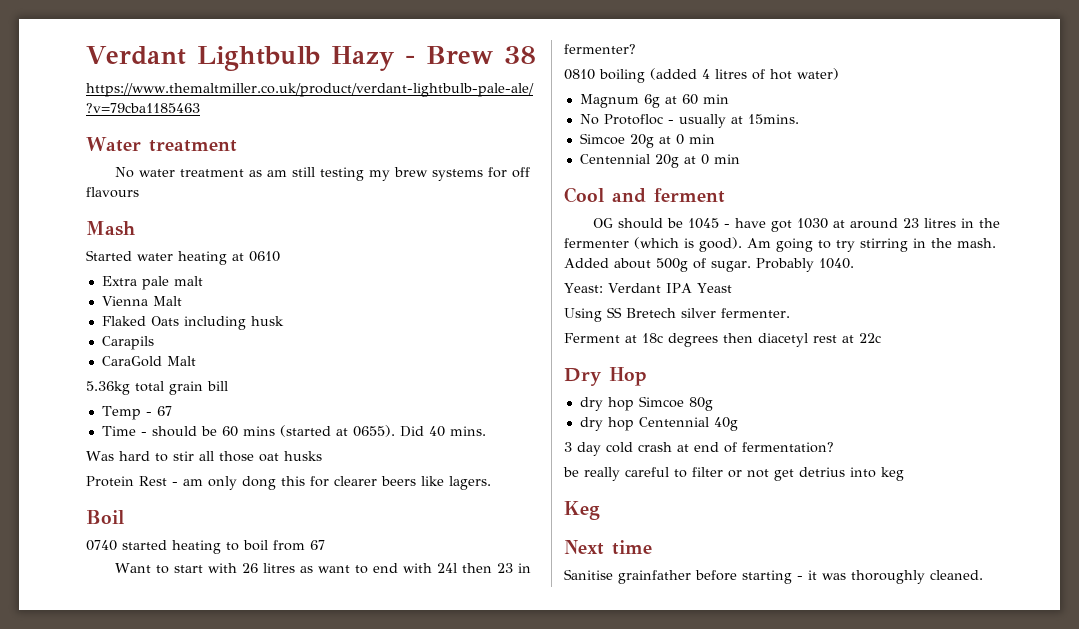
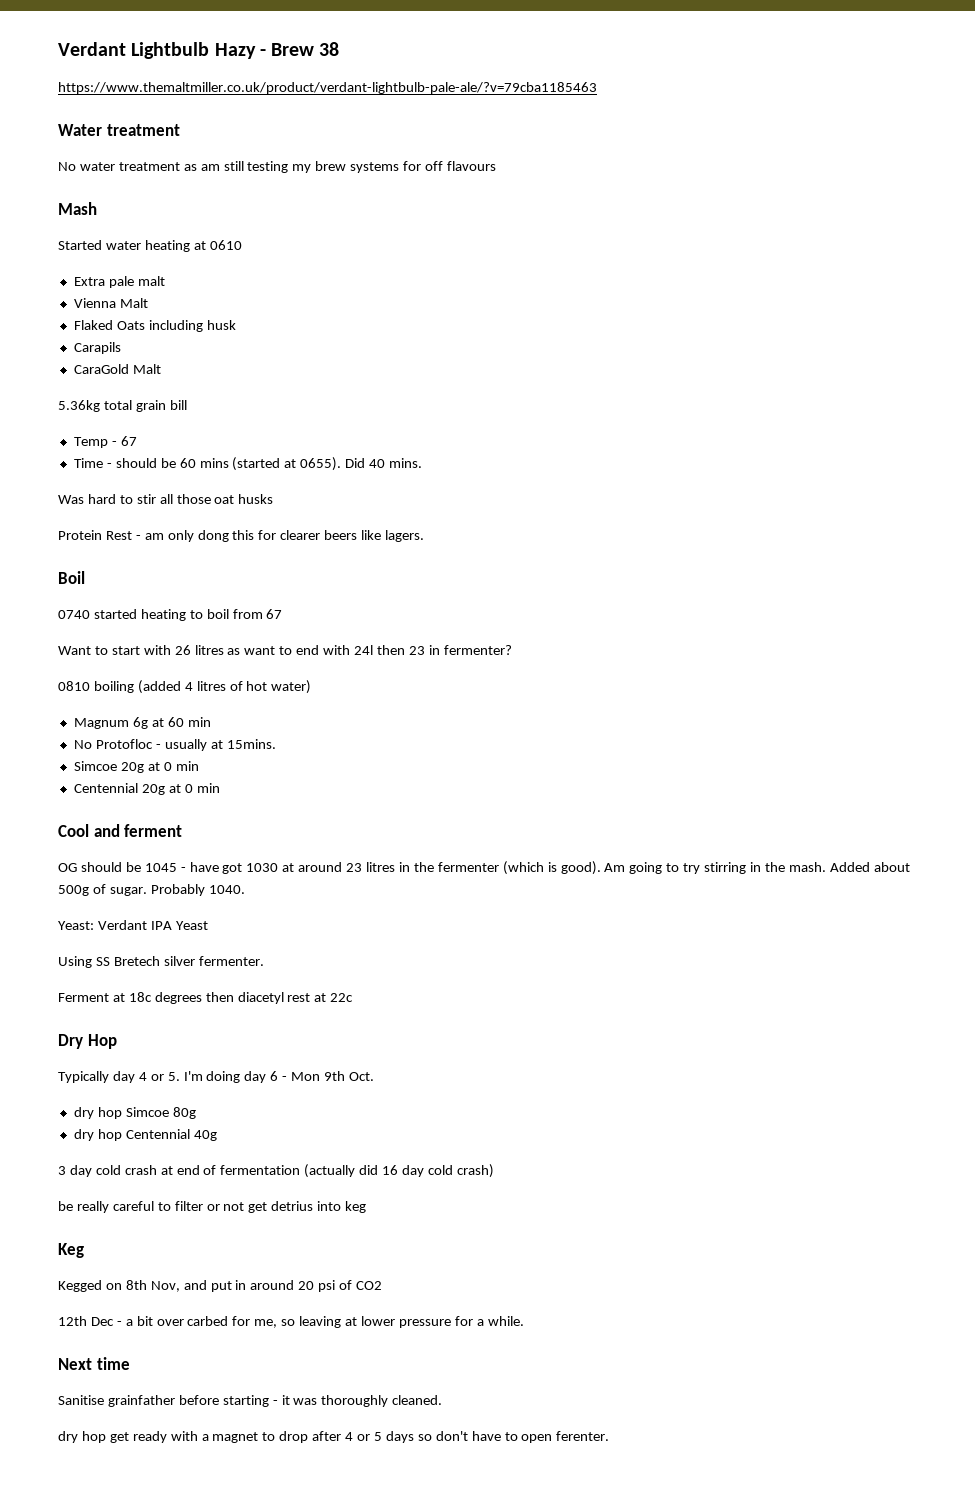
+ Typically day 4 or 5. I'm doing day 6 - Mon 9th Oct.
- 3 day cold crash at end of fermentation?
+ 3 day cold crash at end of fermentation (actually did 16 day cold crash)
+ Kegged on 8th Nov, and put in around 20 psi of CO2
+ 12th Dec - a bit over carbed for me, so leaving at lower pressure for a while.
+ dry hop get ready with a magnet to drop after 4 or 5 days so don't have to open ferenter.

